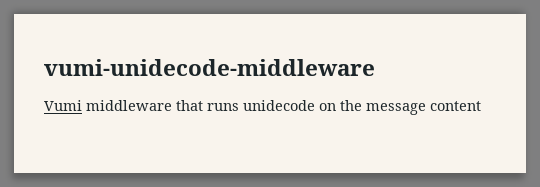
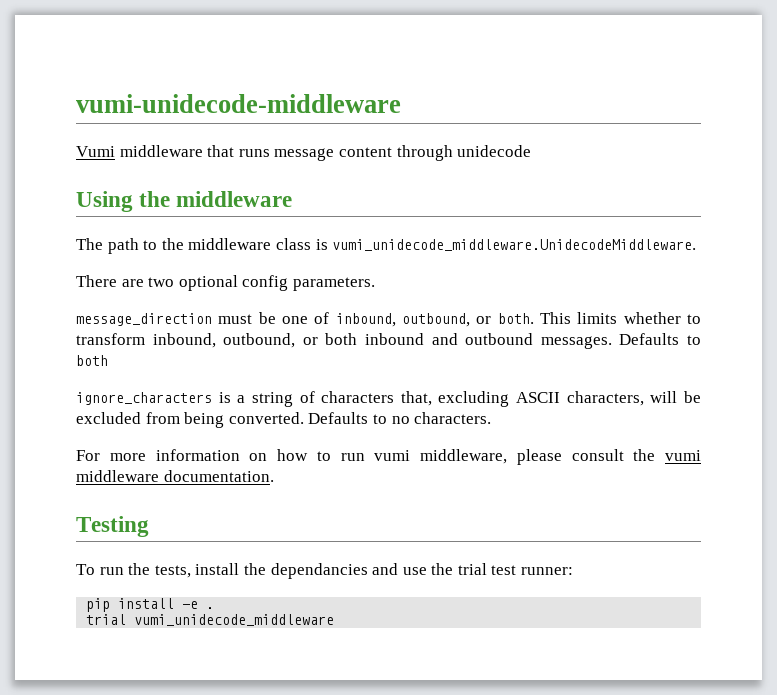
- Vumi middleware that runs unidecode on the message content
+ Vumi middleware that runs message content through unidecode
+ Using the middleware
+ The path to the middleware class is vumi_unidecode_middleware.UnidecodeMiddleware.
+ There are two optional config parameters.
+ message_direction must be one of inbound, outbound, or both. This limits whether to transform inbound, outbound, or both inbound and outbound messages. Defaults to both
+ ignore_characters is a string of characters that, excluding ASCII characters, will be excluded from being converted. Defaults to no characters.
+ For more information on how to run vumi middleware, please consult the vumi middleware documentation.
+ Testing
+ To run the tests, install the dependancies and use the trial test runner:
+ pip install -e .
+ trial vumi_unidecode_middleware

